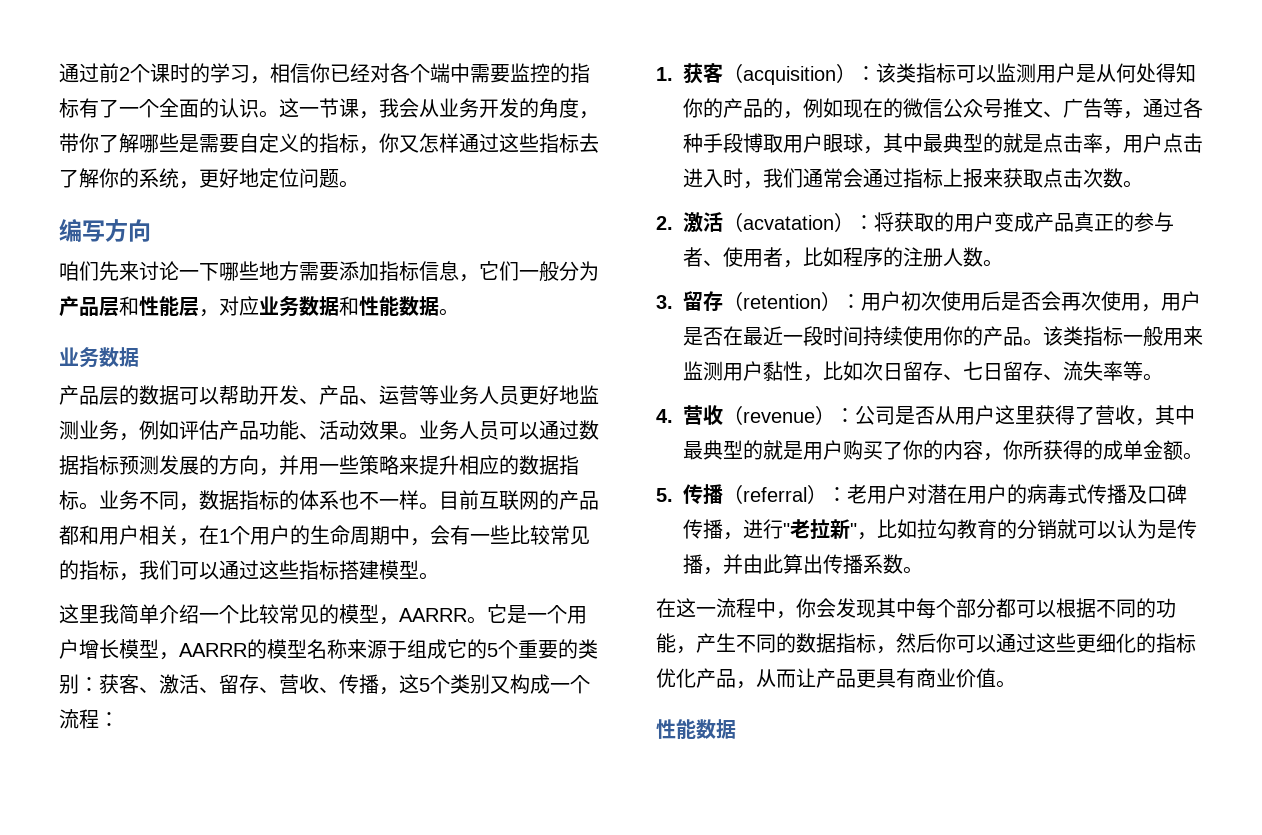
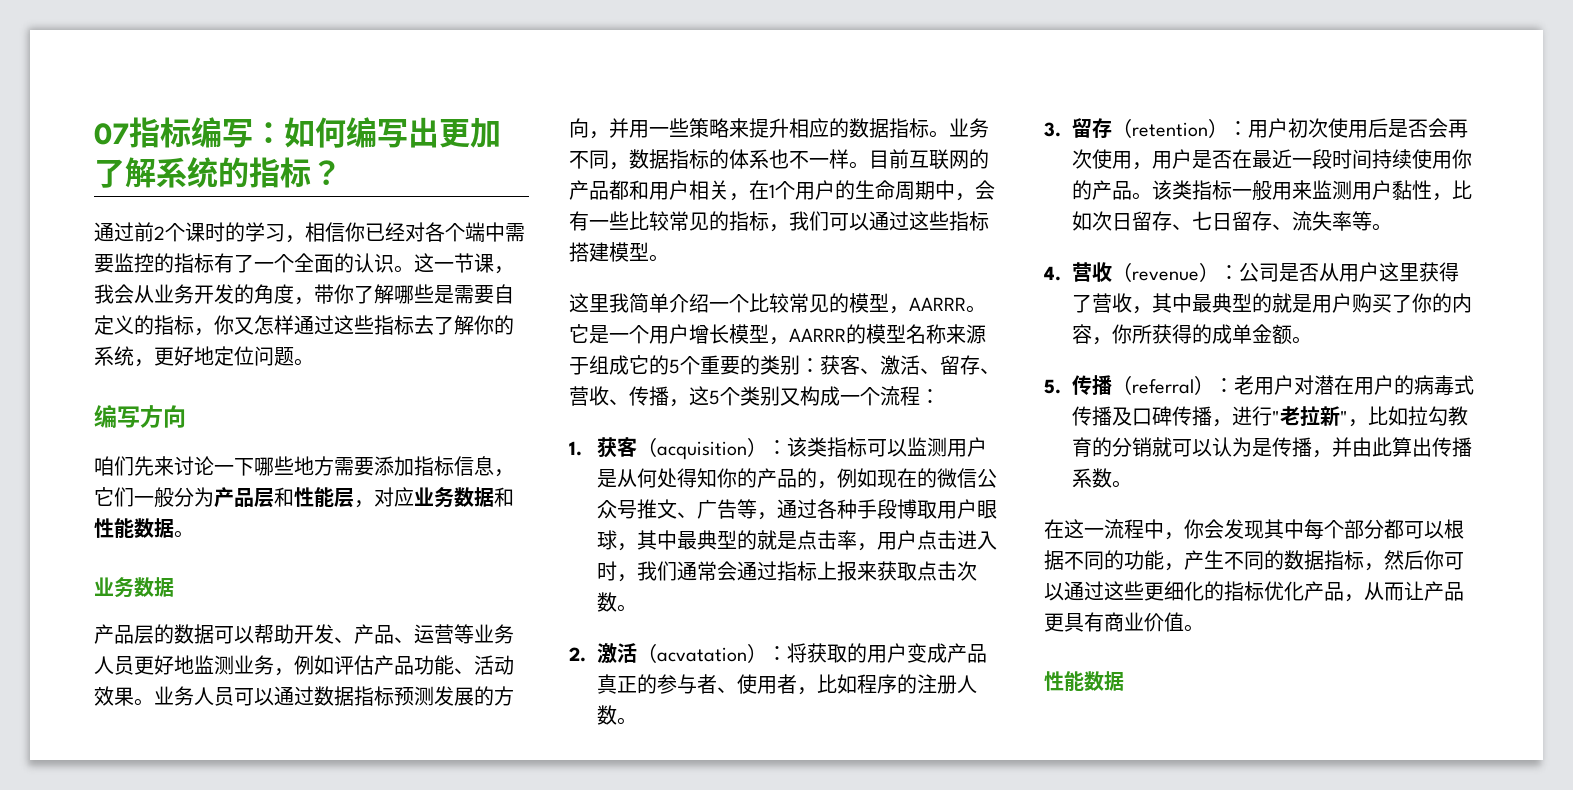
+ 07指标编写：如何编写出更加了解系统的指标？

